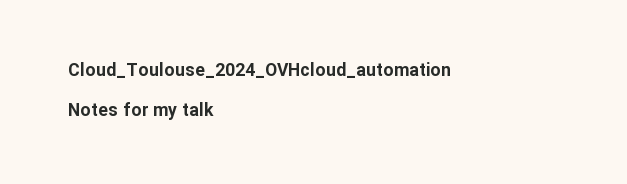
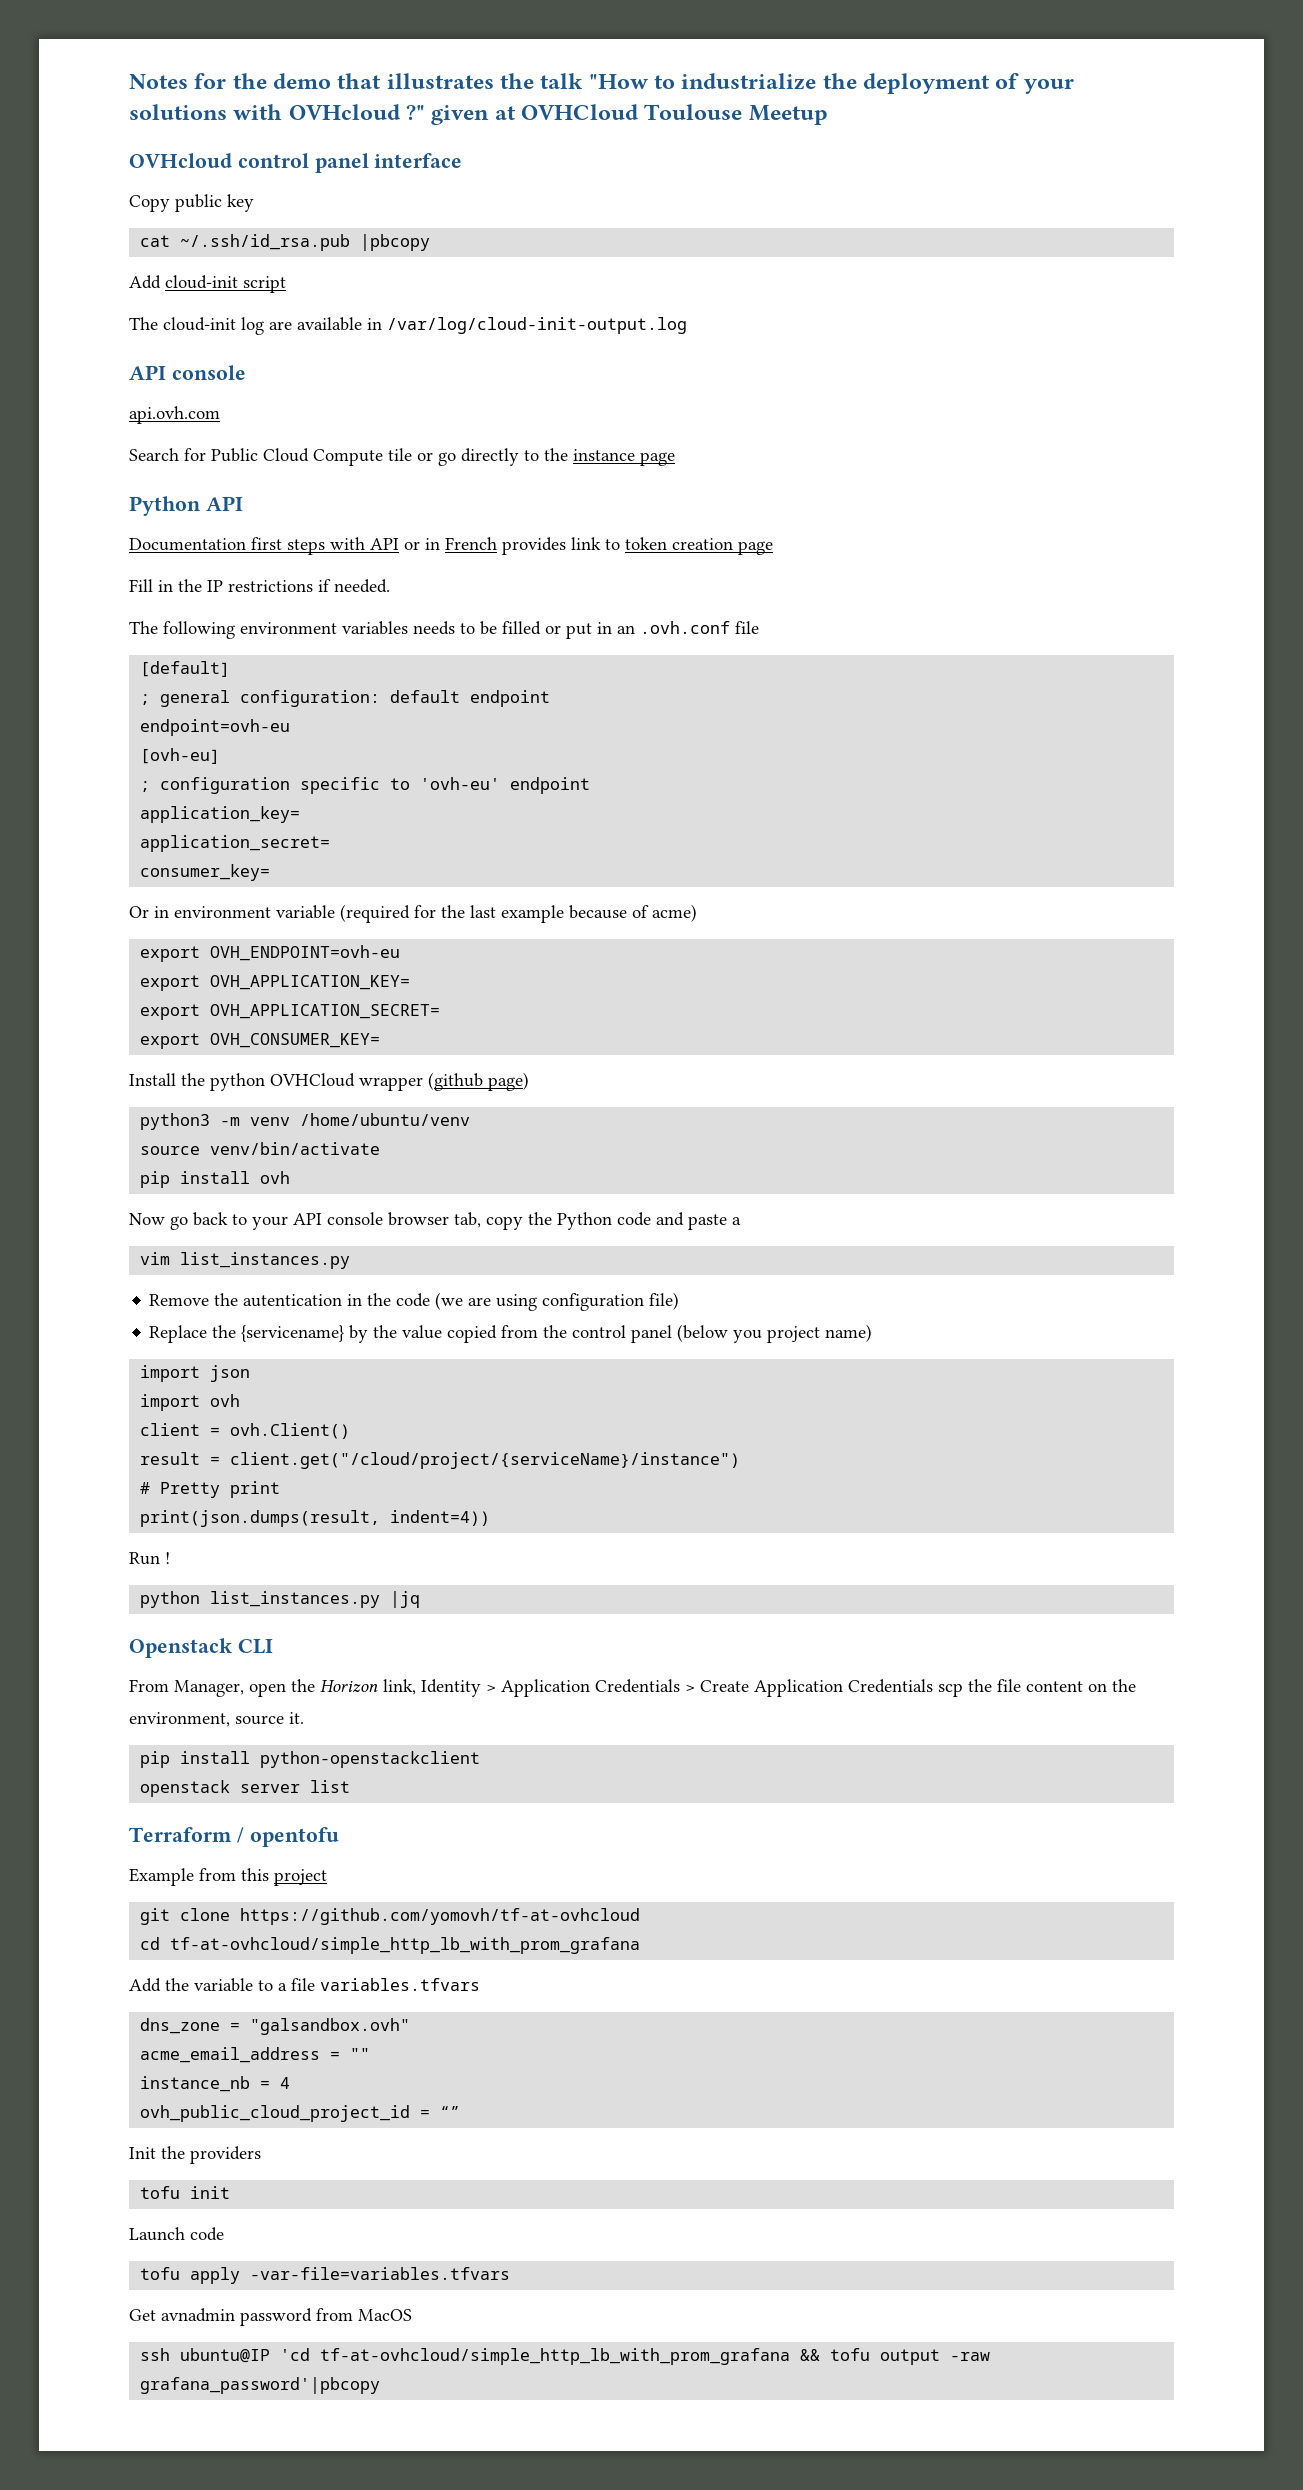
- Cloud_Toulouse_2024_OVHcloud_automation
- Notes for my talk
+ Notes for the demo that illustrates the talk "How to industrialize the deployment of your solutions with OVHcloud ?" given at OVHCloud Toulouse Meetup
+ OVHcloud control panel interface
+ Copy public key
+ cat ~/.ssh/id_rsa.pub |pbcopy
+ Add cloud-init script
+ The cloud-init log are available in /var/log/cloud-init-output.log
+ API console
+ api.ovh.com
+ Search for Public Cloud Compute tile or go directly to the instance page
+ Python API
+ Documentation first steps with API or in French provides link to token creation page
+ Fill in the IP restrictions if needed.
+ The following environment variables needs to be filled or put in an .ovh.conf file
+ [default]
+ ; general configuration: default endpoint
+ endpoint=ovh-eu
+ [ovh-eu]
+ ; configuration specific to 'ovh-eu' endpoint
+ application_key=
+ application_secret=
+ consumer_key=
+ Or in environment variable (required for the last example because of acme)
+ export OVH_ENDPOINT=ovh-eu
+ export OVH_APPLICATION_KEY=
+ export OVH_APPLICATION_SECRET=
+ export OVH_CONSUMER_KEY=
+ Install the python OVHCloud wrapper (github page)
+ python3 -m venv /home/ubuntu/venv
+ source venv/bin/activate
+ pip install ovh
+ Now go back to your API console browser tab, copy the Python code and paste a
+ vim list_instances.py
+ Remove the autentication in the code (we are using configuration file)
+ Replace the {servicename} by the value copied from the control panel (below you project name)
+ import json
+ import ovh
+ client = ovh.Client()
+ result = client.get("/cloud/project/{serviceName}/instance")
+ # Pretty print
+ print(json.dumps(result, indent=4))
+ Run !
+ python list_instances.py |jq
+ Openstack CLI
+ From Manager, open the Horizon link, Identity > Application Credentials > Create Application Credentials scp the file content on the environment, source it.
+ pip install python-openstackclient
+ openstack server list
+ Terraform / opentofu
+ Example from this project
+ git clone https://github.com/yomovh/tf-at-ovhcloud
+ cd tf-at-ovhcloud/simple_http_lb_with_prom_grafana
+ Add the variable to a file variables.tfvars
+ dns_zone = "galsandbox.ovh"
+ acme_email_address = ""
+ instance_nb = 4
+ ovh_public_cloud_project_id = “”
+ Init the providers
+ tofu init
+ Launch code
+ tofu apply -var-file=variables.tfvars
+ Get avnadmin password from MacOS
+ ssh ubuntu@IP 'cd tf-at-ovhcloud/simple_http_lb_with_prom_grafana && tofu output -raw grafana_password'|pbcopy

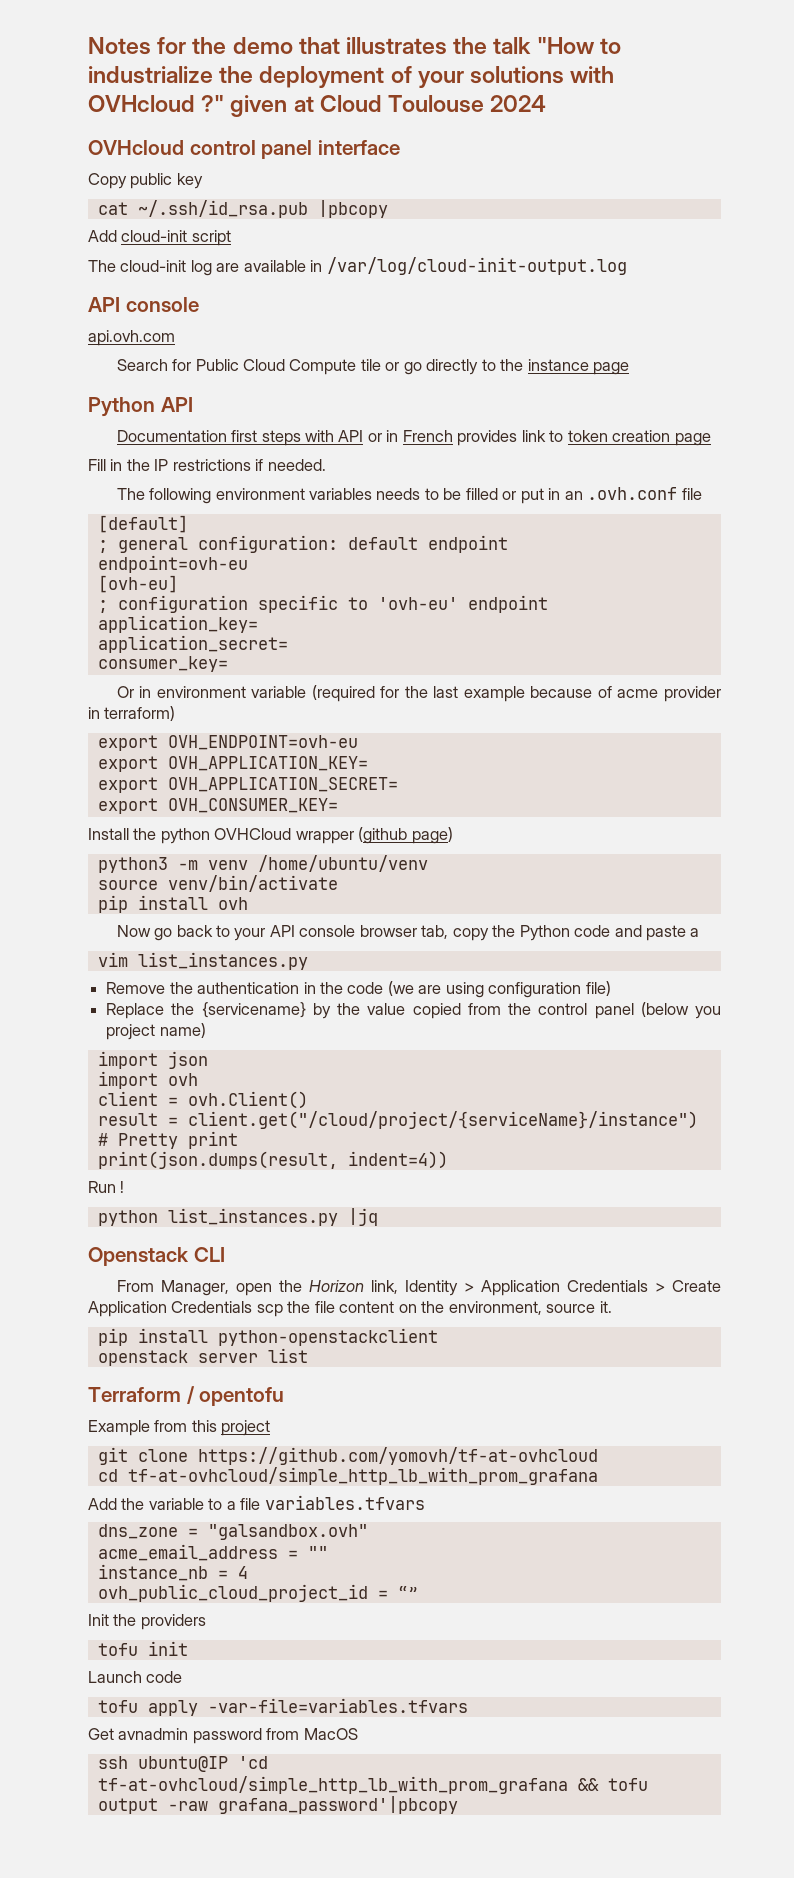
- Notes for the demo that illustrates the talk "How to industrialize the deployment of your solutions with OVHcloud ?" given at OVHCloud Toulouse Meetup
+ Notes for the demo that illustrates the talk "How to industrialize the deployment of your solutions with OVHcloud ?" given at Cloud Toulouse 2024
- Or in environment variable (required for the last example because of acme)
+ Or in environment variable (required for the last example because of acme provider in terraform)
- Remove the autentication in the code (we are using configuration file)
+ Remove the authentication in the code (we are using configuration file)

